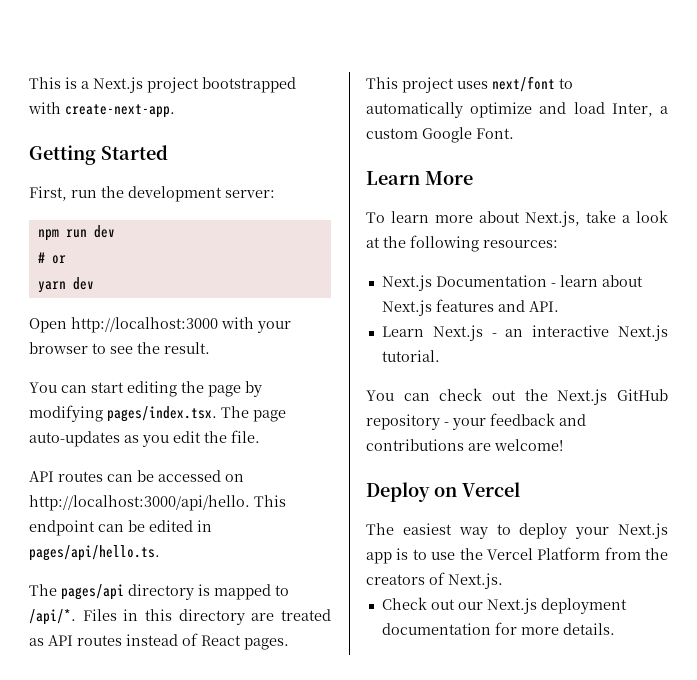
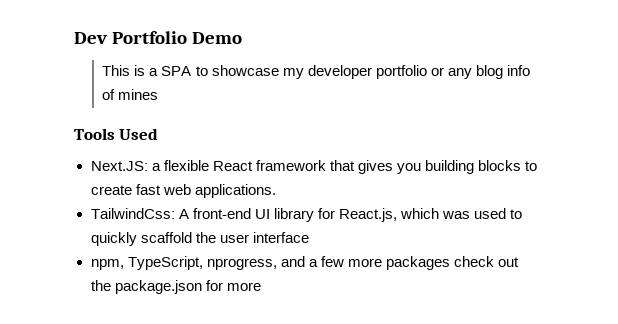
- This is a Next.js project bootstrapped with create-next-app.
- Getting Started
- First, run the development server:
- npm run dev
- # or
- yarn dev
- Open http://localhost:3000 with your browser to see the result.
- You can start editing the page by modifying pages/index.tsx. The page auto-updates as you edit the file.
- API routes can be accessed on http://localhost:3000/api/hello. This endpoint can be edited in pages/api/hello.ts.
- The pages/api directory is mapped to /api/*. Files in this directory are treated as API routes instead of React pages.
- This project uses next/font to automatically optimize and load Inter, a custom Google Font.
- Learn More
- To learn more about Next.js, take a look at the following resources:
- Next.js Documentation - learn about Next.js features and API.
- Learn Next.js - an interactive Next.js tutorial.
- You can check out the Next.js GitHub repository - your feedback and contributions are welcome!
- Deploy on Vercel
- The easiest way to deploy your Next.js app is to use the Vercel Platform from the creators of Next.js.
- Check out our Next.js deployment documentation for more details.
+ Dev Portfolio Demo
+ This is a SPA to showcase my developer portfolio or any blog info of mines
+ Tools Used
+ Next.JS: a flexible React framework that gives you building blocks to create fast web applications.
+ TailwindCss: A front-end UI library for React.js, which was used to quickly scaffold the user interface
+ npm, TypeScript, nprogress, and a few more packages check out the package.json for more

